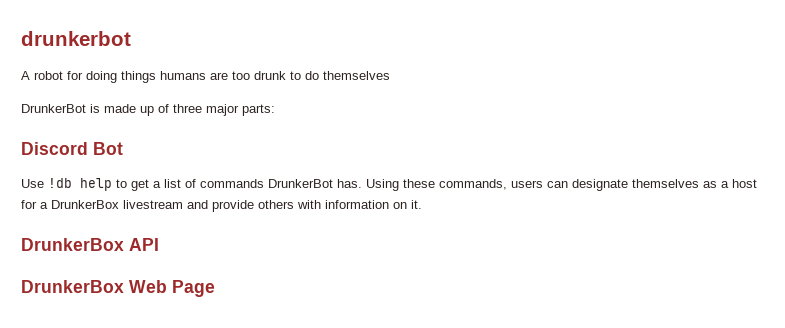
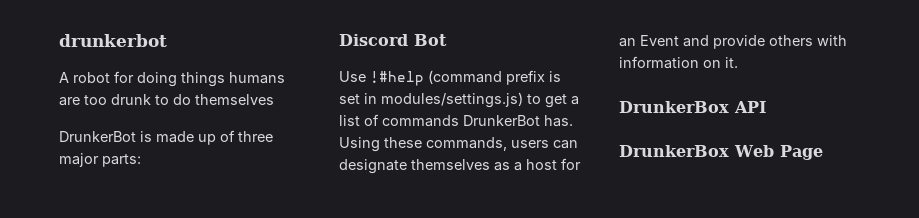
- Use !db help to get a list of commands DrunkerBot has.
+ Use !#help (command prefix is set in modules/settings.js) to get a list of commands DrunkerBot has.
- Using these commands, users can designate themselves as a host for a DrunkerBox livestream and provide others with information on it.
+ Using these commands, users can designate themselves as a host for an Event and provide others with information on it.

